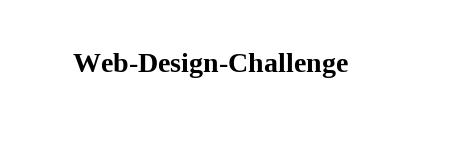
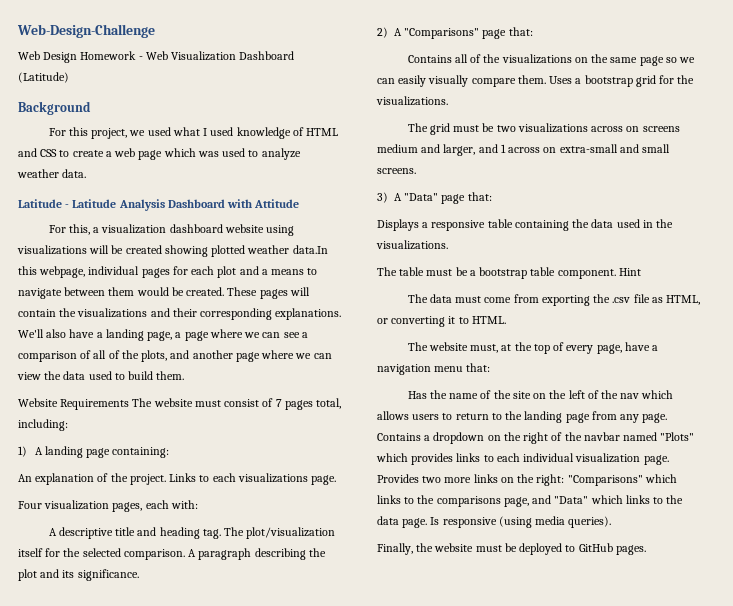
+ Web Design Homework - Web Visualization Dashboard (Latitude)
+ Background
+ For this project, we used what I used knowledge of HTML and CSS to create a web page which was used to analyze weather data.
+ Latitude - Latitude Analysis Dashboard with Attitude
+ For this, a visualization dashboard website using visualizations will be created showing plotted weather data.In this webpage, individual pages for each plot and a means to navigate between them would be created. These pages will contain the visualizations and their corresponding explanations. We'll also have a landing page, a page where we can see a comparison of all of the plots, and another page where we can view the data used to build them.
+ Website Requirements The website must consist of 7 pages total, including:
+ 1) A landing page containing:
+ An explanation of the project. Links to each visualizations page.
+ Four visualization pages, each with:
+ A descriptive title and heading tag. The plot/visualization itself for the selected comparison. A paragraph describing the plot and its significance.
+ 2) A "Comparisons" page that:
+ Contains all of the visualizations on the same page so we can easily visually compare them. Uses a bootstrap grid for the visualizations.
+ The grid must be two visualizations across on screens medium and larger, and 1 across on extra-small and small screens.
+ 3) A "Data" page that:
+ Displays a responsive table containing the data used in the visualizations.
+ The table must be a bootstrap table component. Hint
+ The data must come from exporting the .csv file as HTML, or converting it to HTML.
+ The website must, at the top of every page, have a navigation menu that:
+ Has the name of the site on the left of the nav which allows users to return to the landing page from any page. Contains a dropdown on the right of the navbar named "Plots" which provides links to each individual visualization page. Provides two more links on the right: "Comparisons" which links to the comparisons page, and "Data" which links to the data page. Is responsive (using media queries).
+ Finally, the website must be deployed to GitHub pages.

